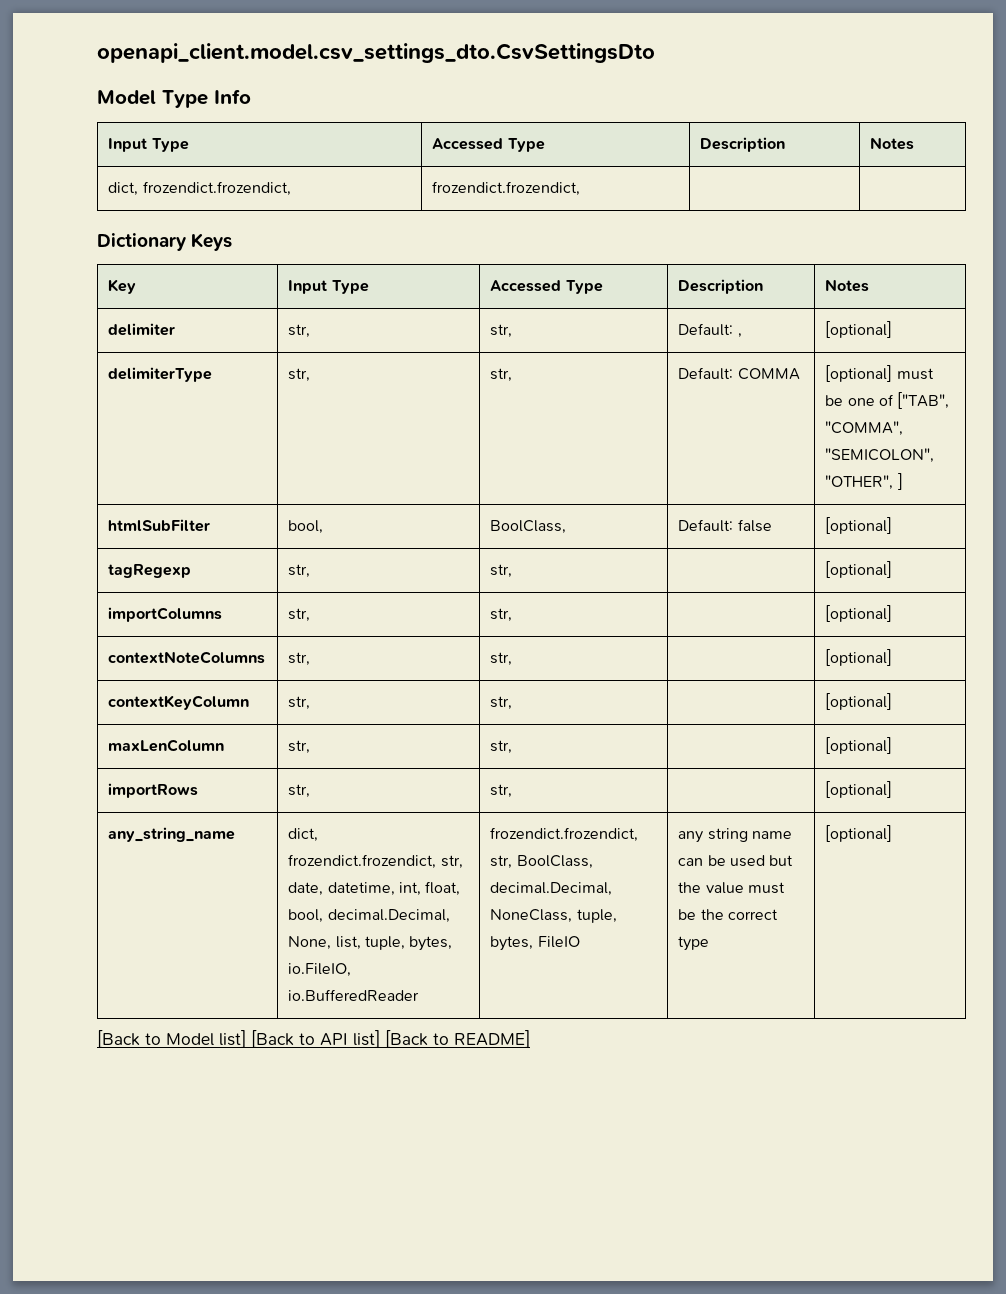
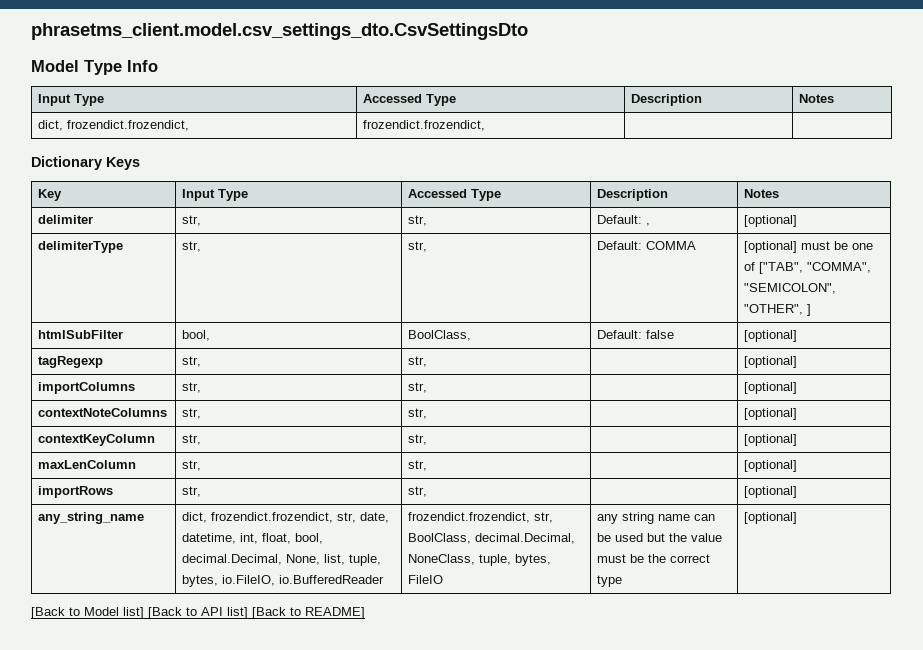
- openapi_client.model.csv_settings_dto.CsvSettingsDto
+ phrasetms_client.model.csv_settings_dto.CsvSettingsDto

